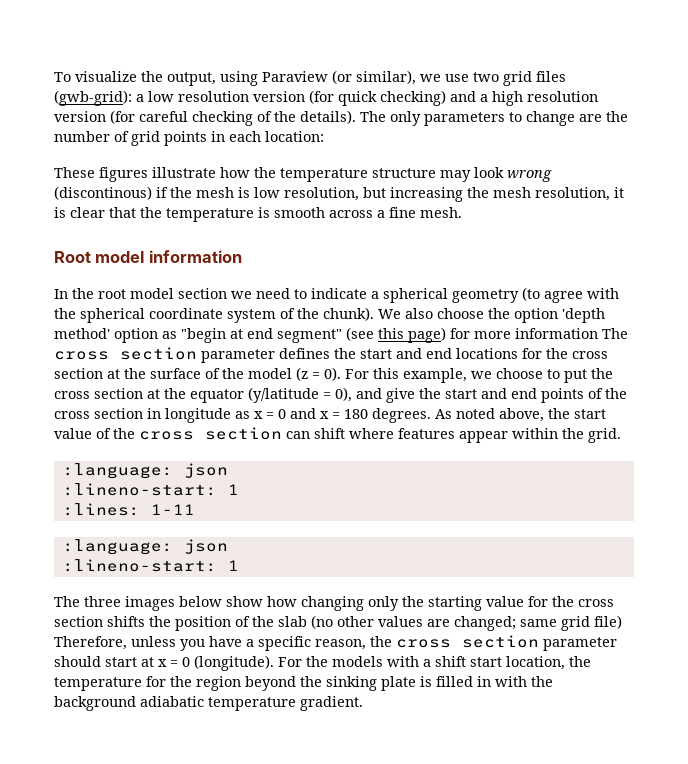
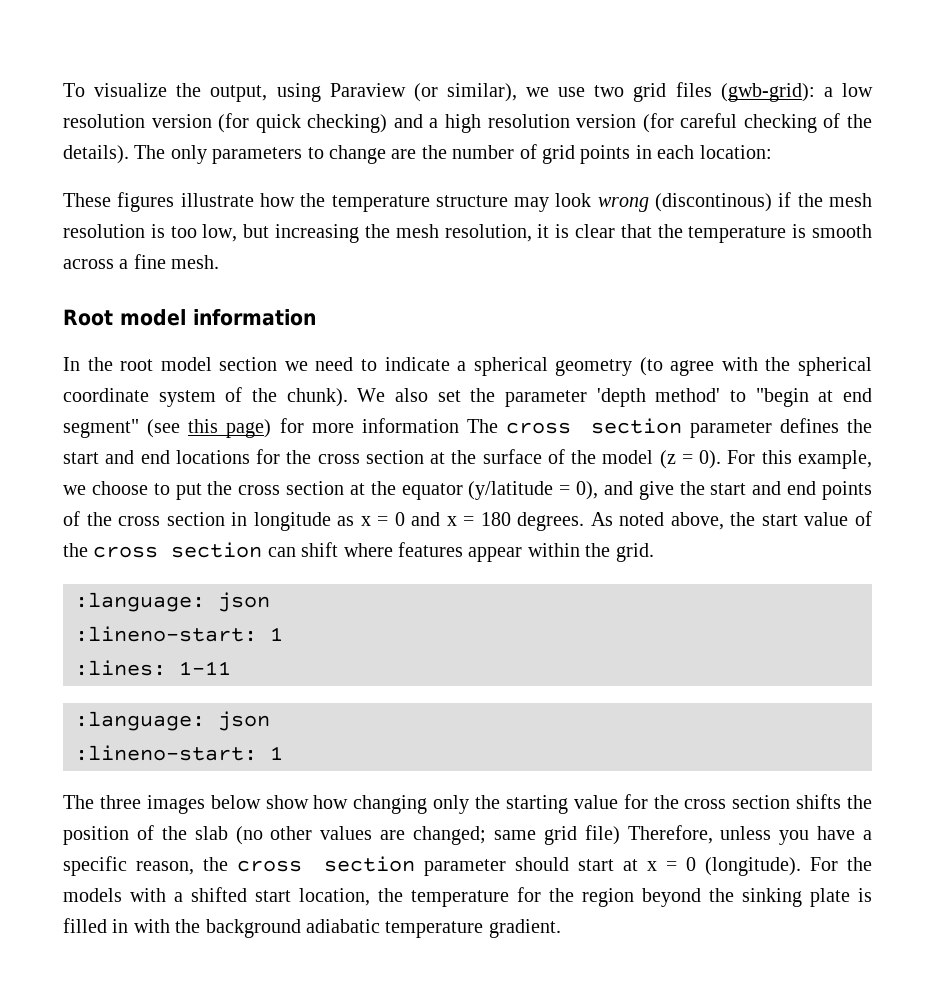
- These figures illustrate how the temperature structure may look wrong (discontinous) if the mesh is low resolution, but increasing the mesh resolution, it is clear that the temperature is smooth across a fine mesh.
+ These figures illustrate how the temperature structure may look wrong (discontinous) if the mesh resolution is too low, but increasing the mesh resolution, it is clear that the temperature is smooth across a fine mesh.
- We also choose the option 'depth method' option as "begin at end segment" (see this page) for more information The cross section parameter defines the start and end locations for the cross section at the surface of the model (z = 0).
+ We also set the parameter 'depth method' to "begin at end segment" (see this page) for more information The cross section parameter defines the start and end locations for the cross section at the surface of the model (z = 0).
- For the models with a shift start location, the temperature for the region beyond the sinking plate is filled in with the background adiabatic temperature gradient.
+ For the models with a shifted start location, the temperature for the region beyond the sinking plate is filled in with the background adiabatic temperature gradient.

